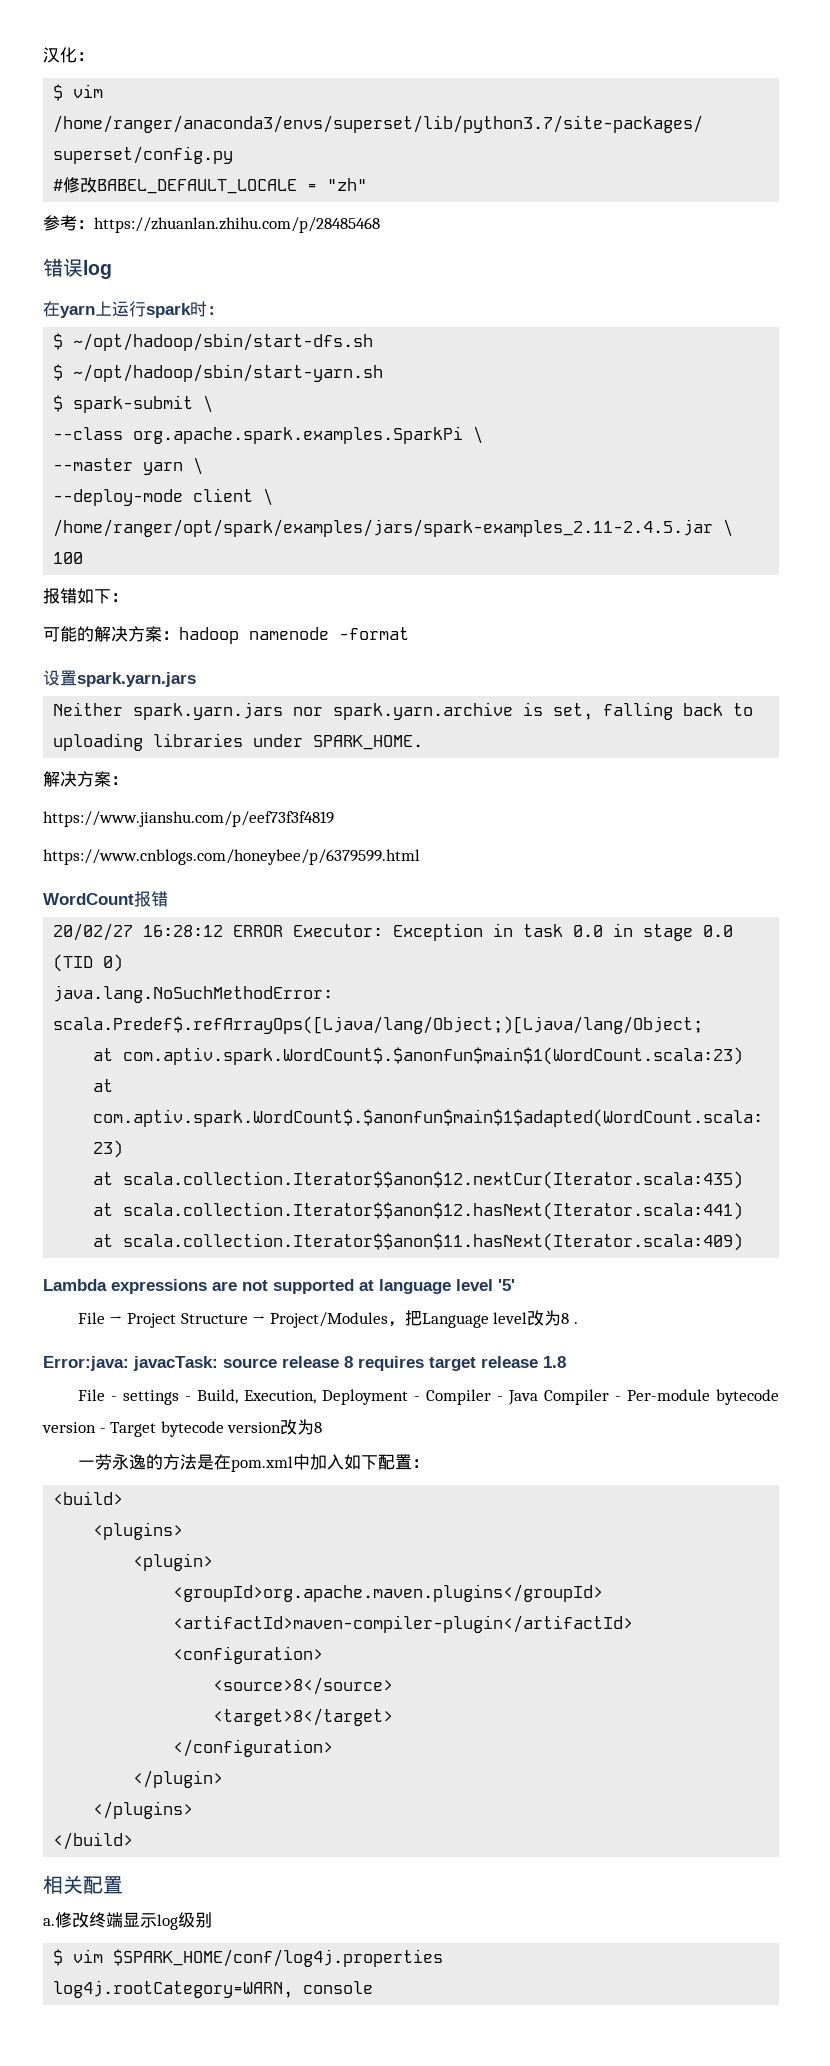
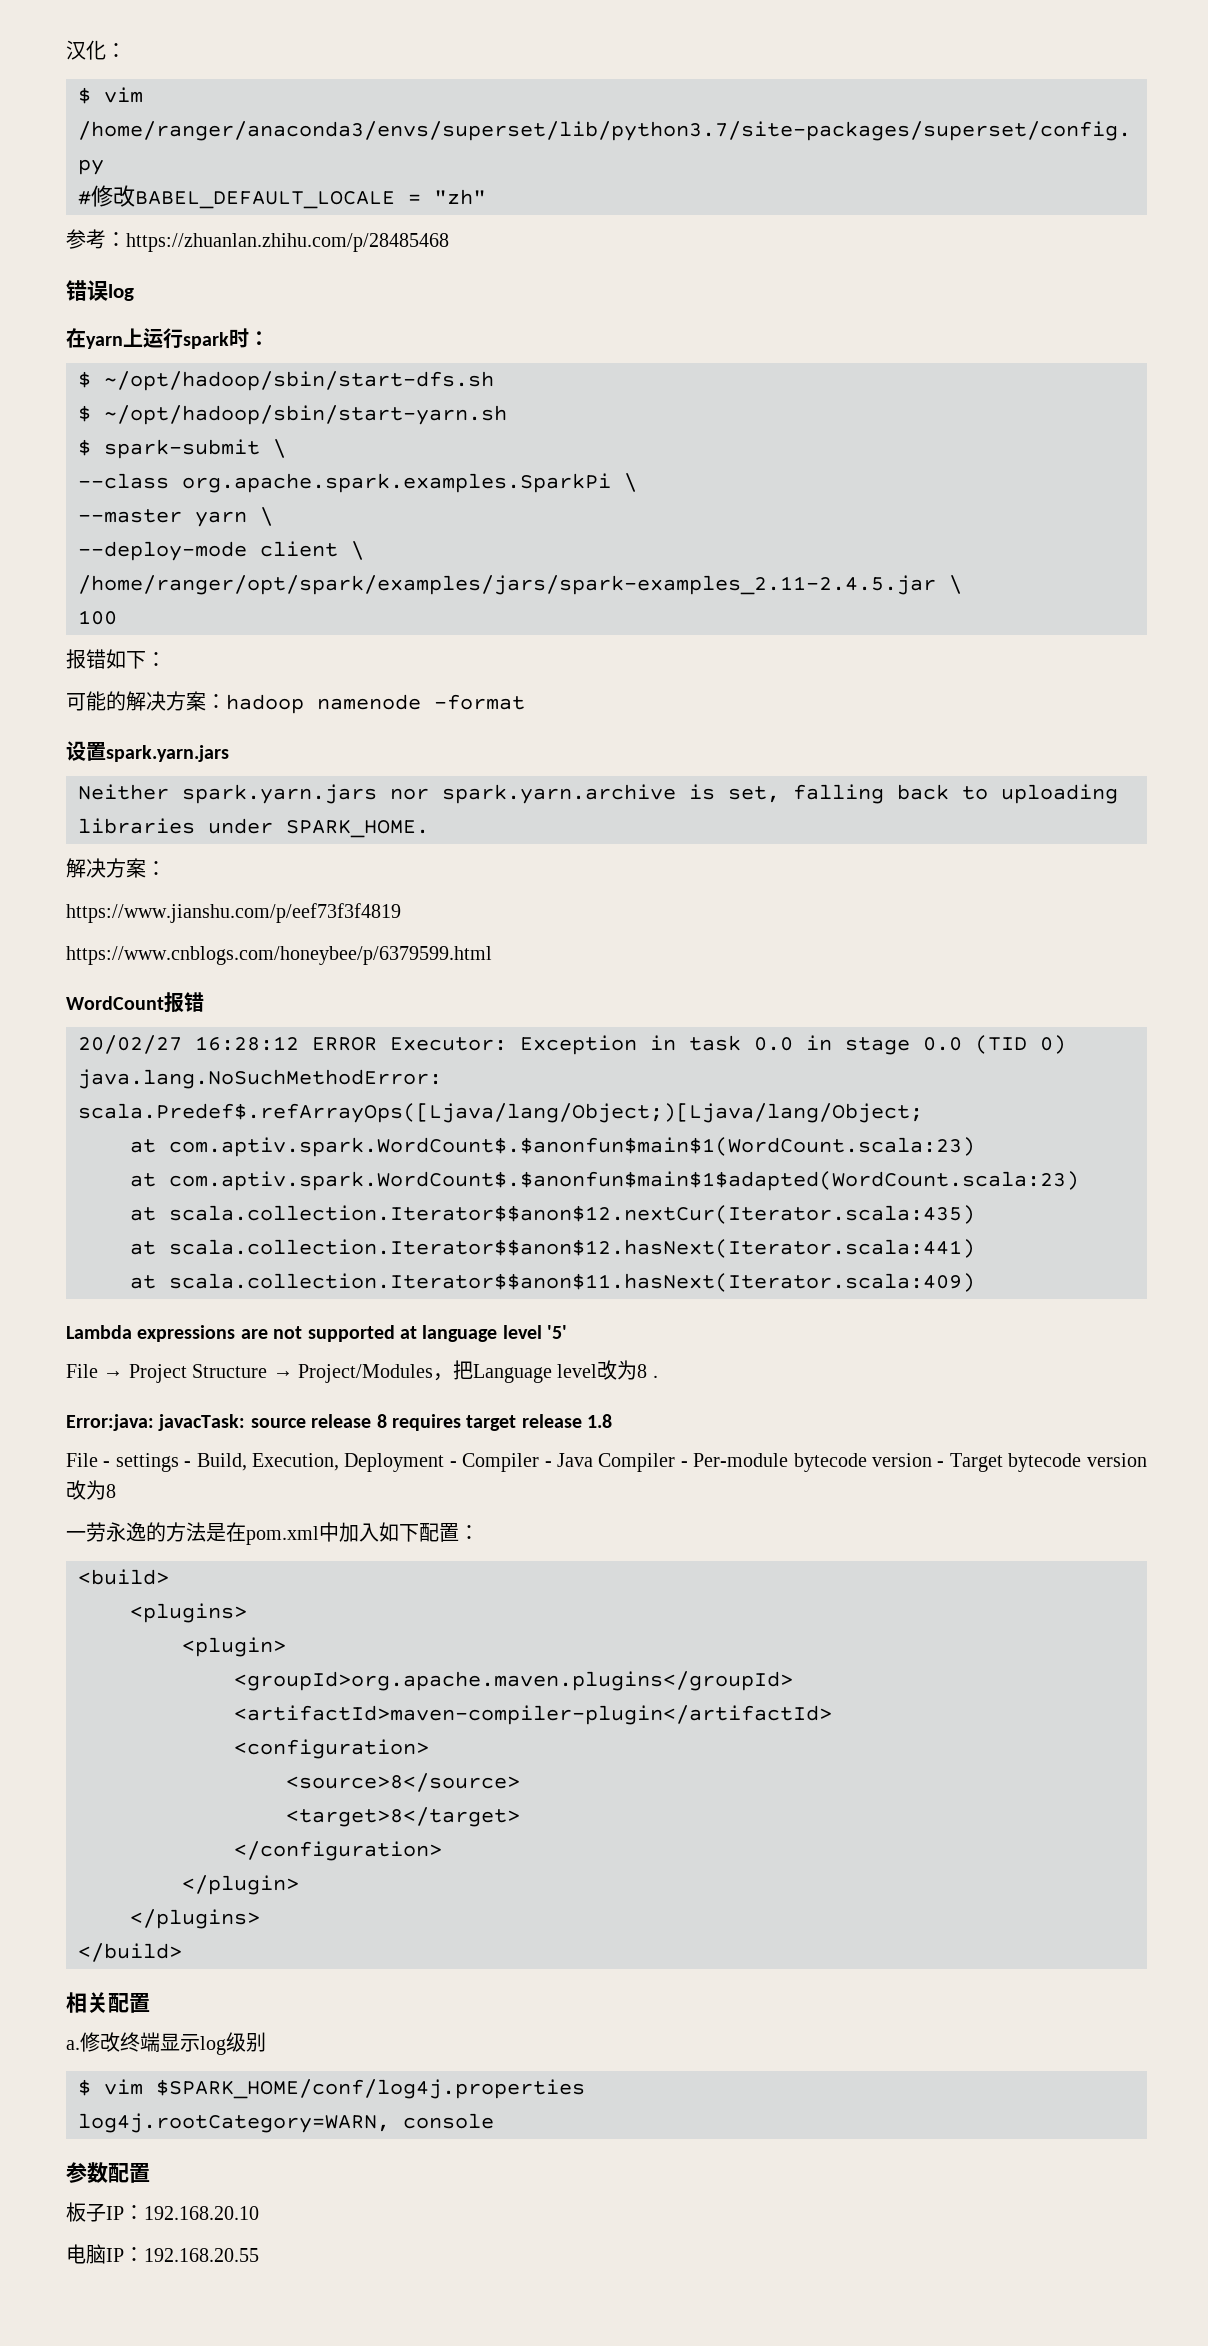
+ 参数配置
+ 板子IP：192.168.20.10
+ 电脑IP：192.168.20.55

